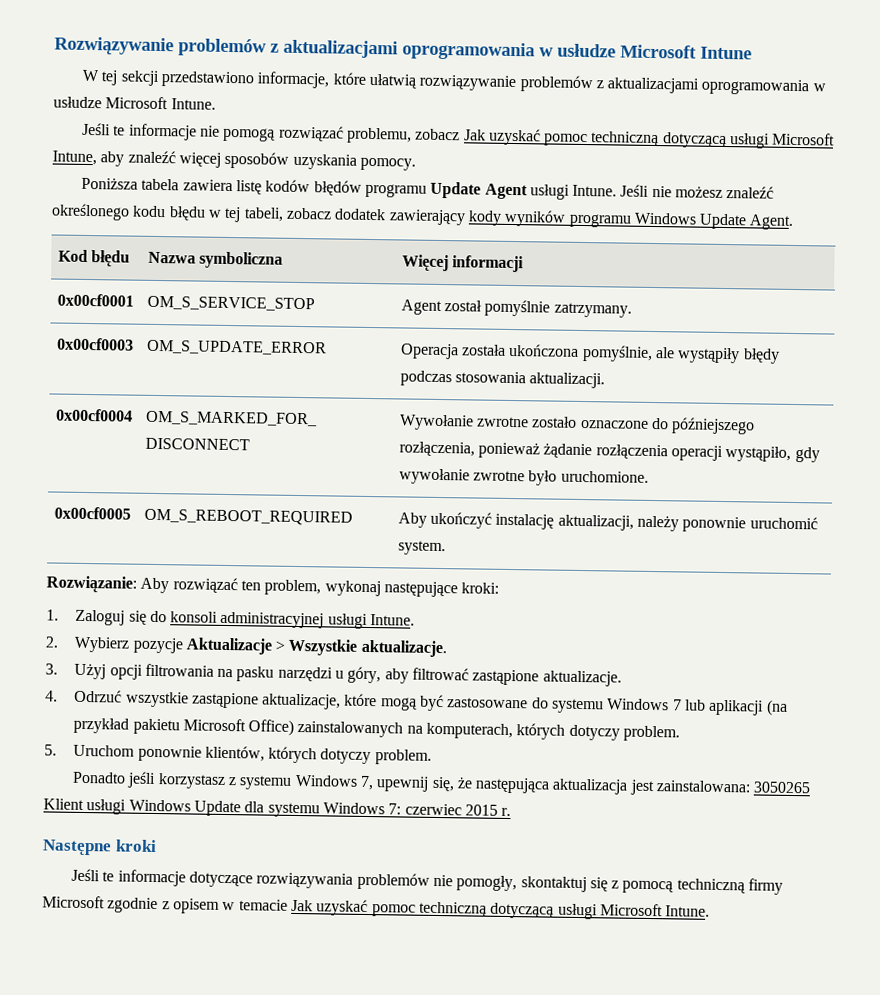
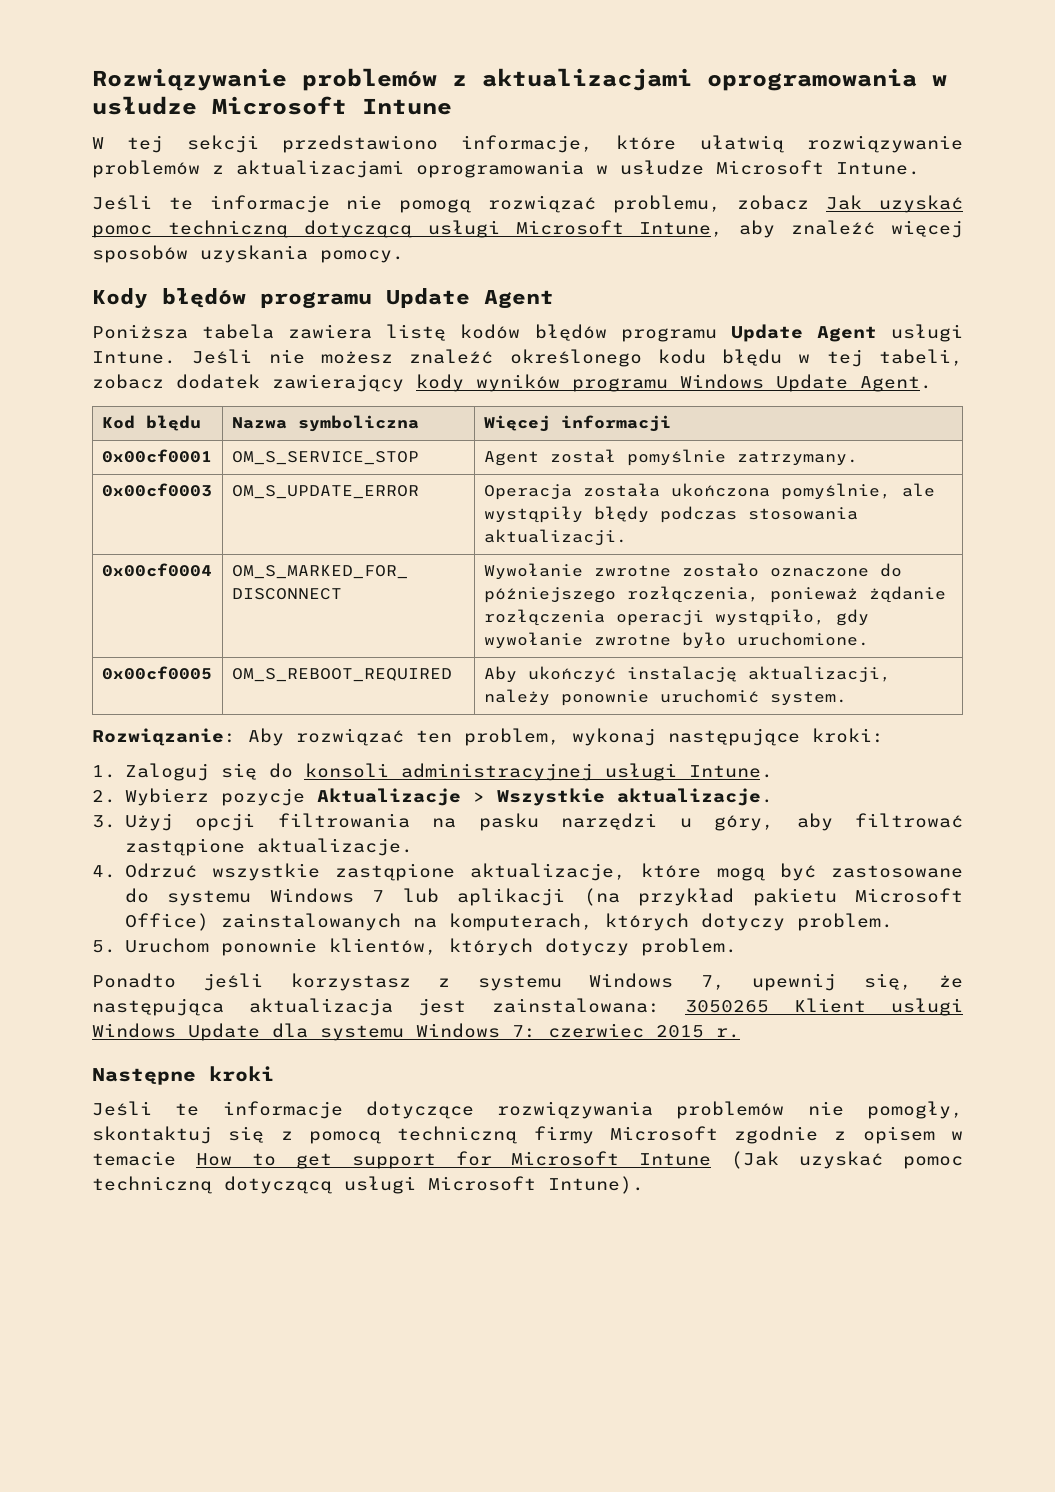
+ Kody błędów programu Update Agent
- Jeśli te informacje dotyczące rozwiązywania problemów nie pomogły, skontaktuj się z pomocą techniczną firmy Microsoft zgodnie z opisem w temacie Jak uzyskać pomoc techniczną dotyczącą usługi Microsoft Intune.
+ Jeśli te informacje dotyczące rozwiązywania problemów nie pomogły, skontaktuj się z pomocą techniczną firmy Microsoft zgodnie z opisem w temacie How to get support for Microsoft Intune (Jak uzyskać pomoc techniczną dotyczącą usługi Microsoft Intune).

